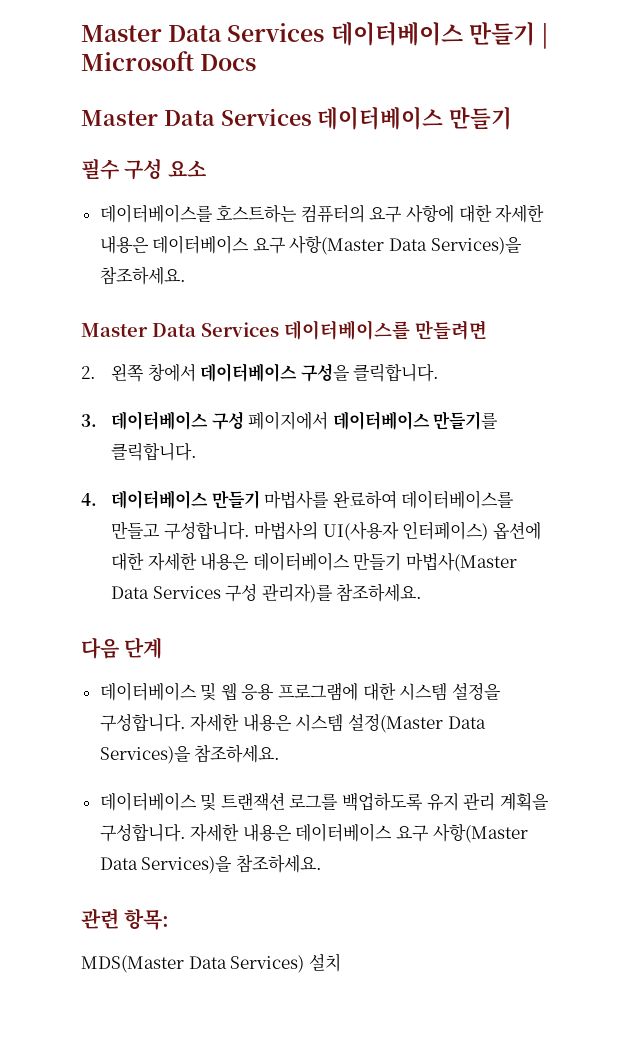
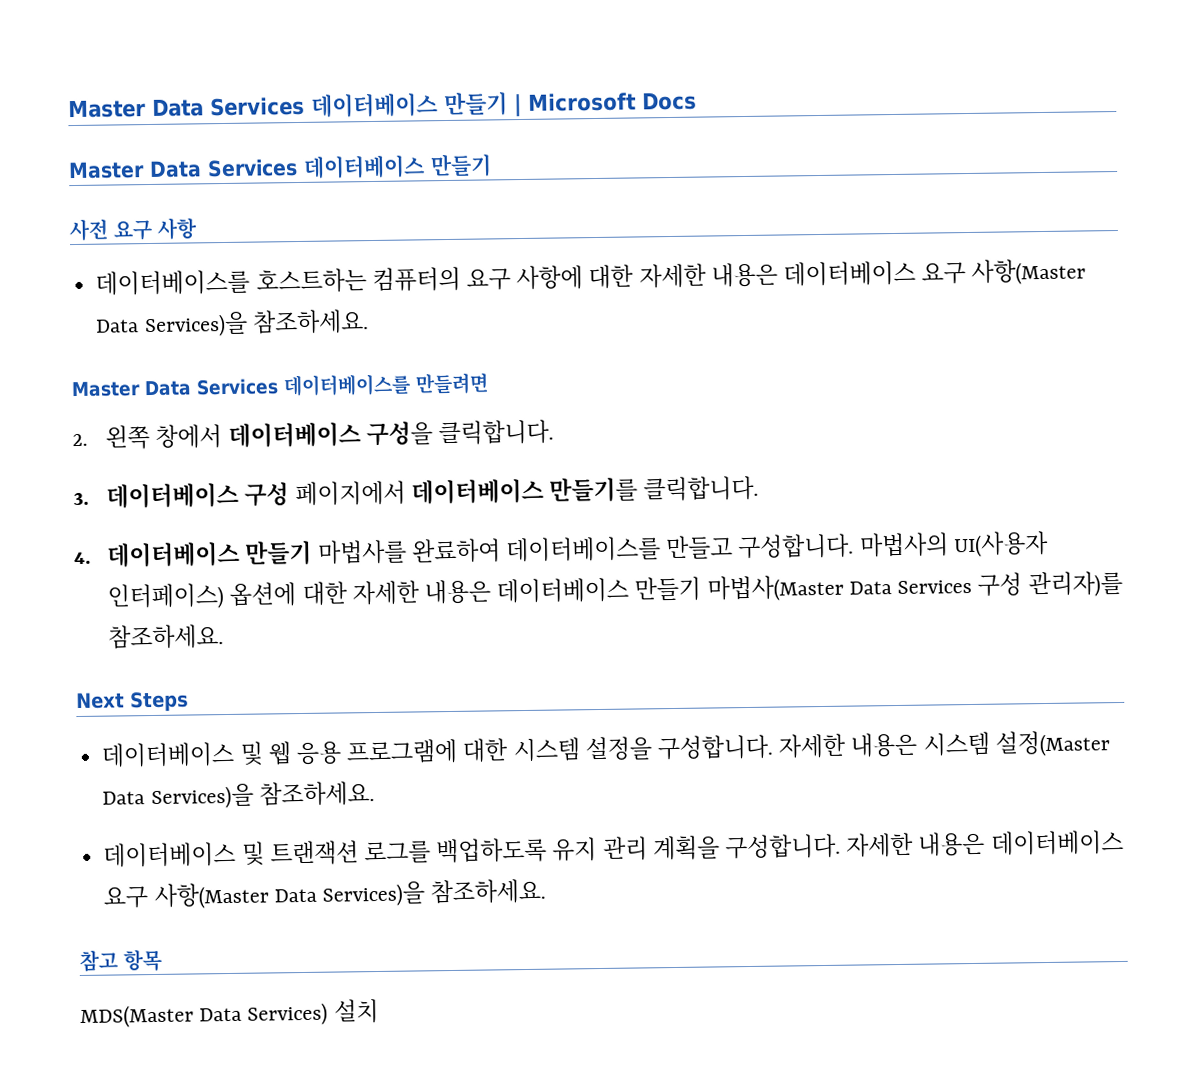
- 필수 구성 요소
+ 사전 요구 사항
- 다음 단계
+ Next Steps
- 관련 항목:
+ 참고 항목

